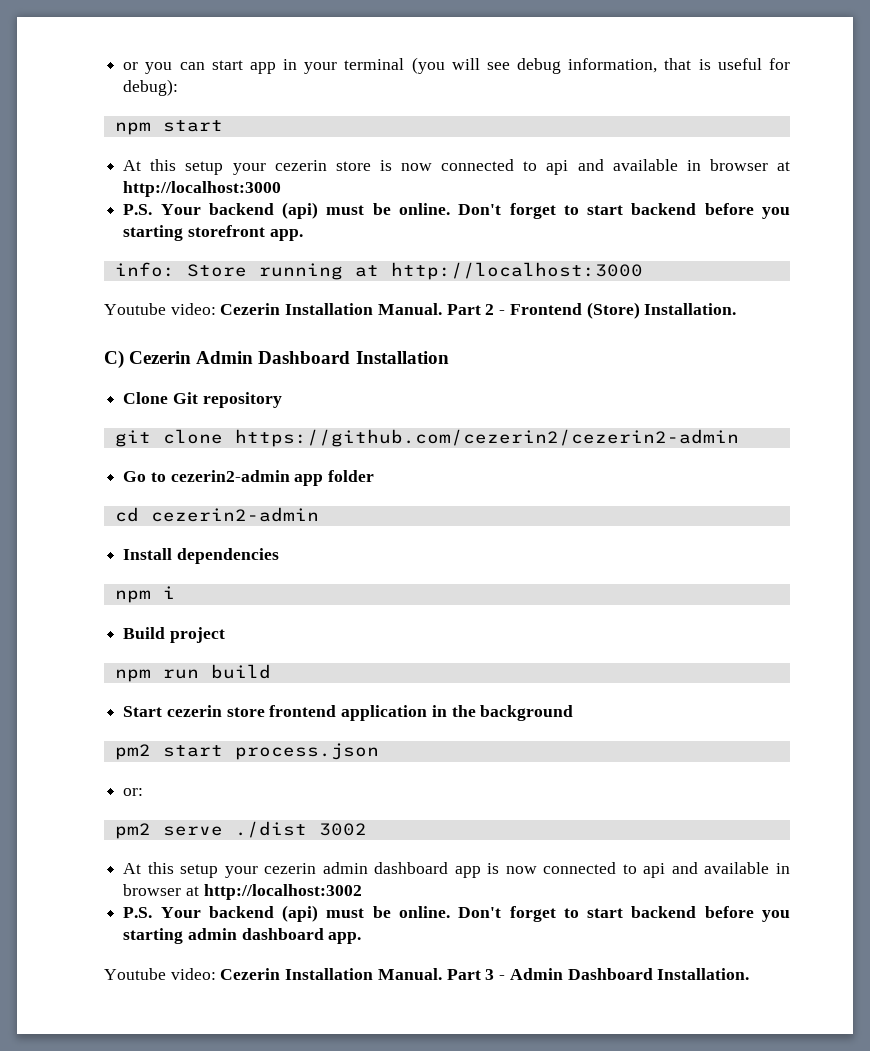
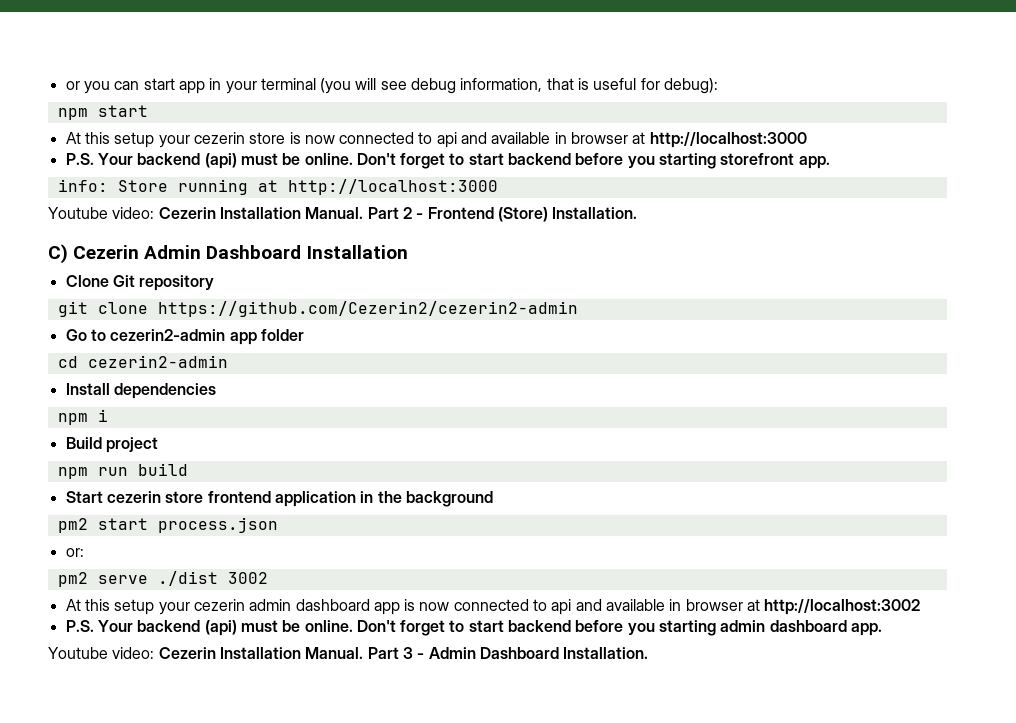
- git clone https://github.com/cezerin2/cezerin2-admin
+ git clone https://github.com/Cezerin2/cezerin2-admin

